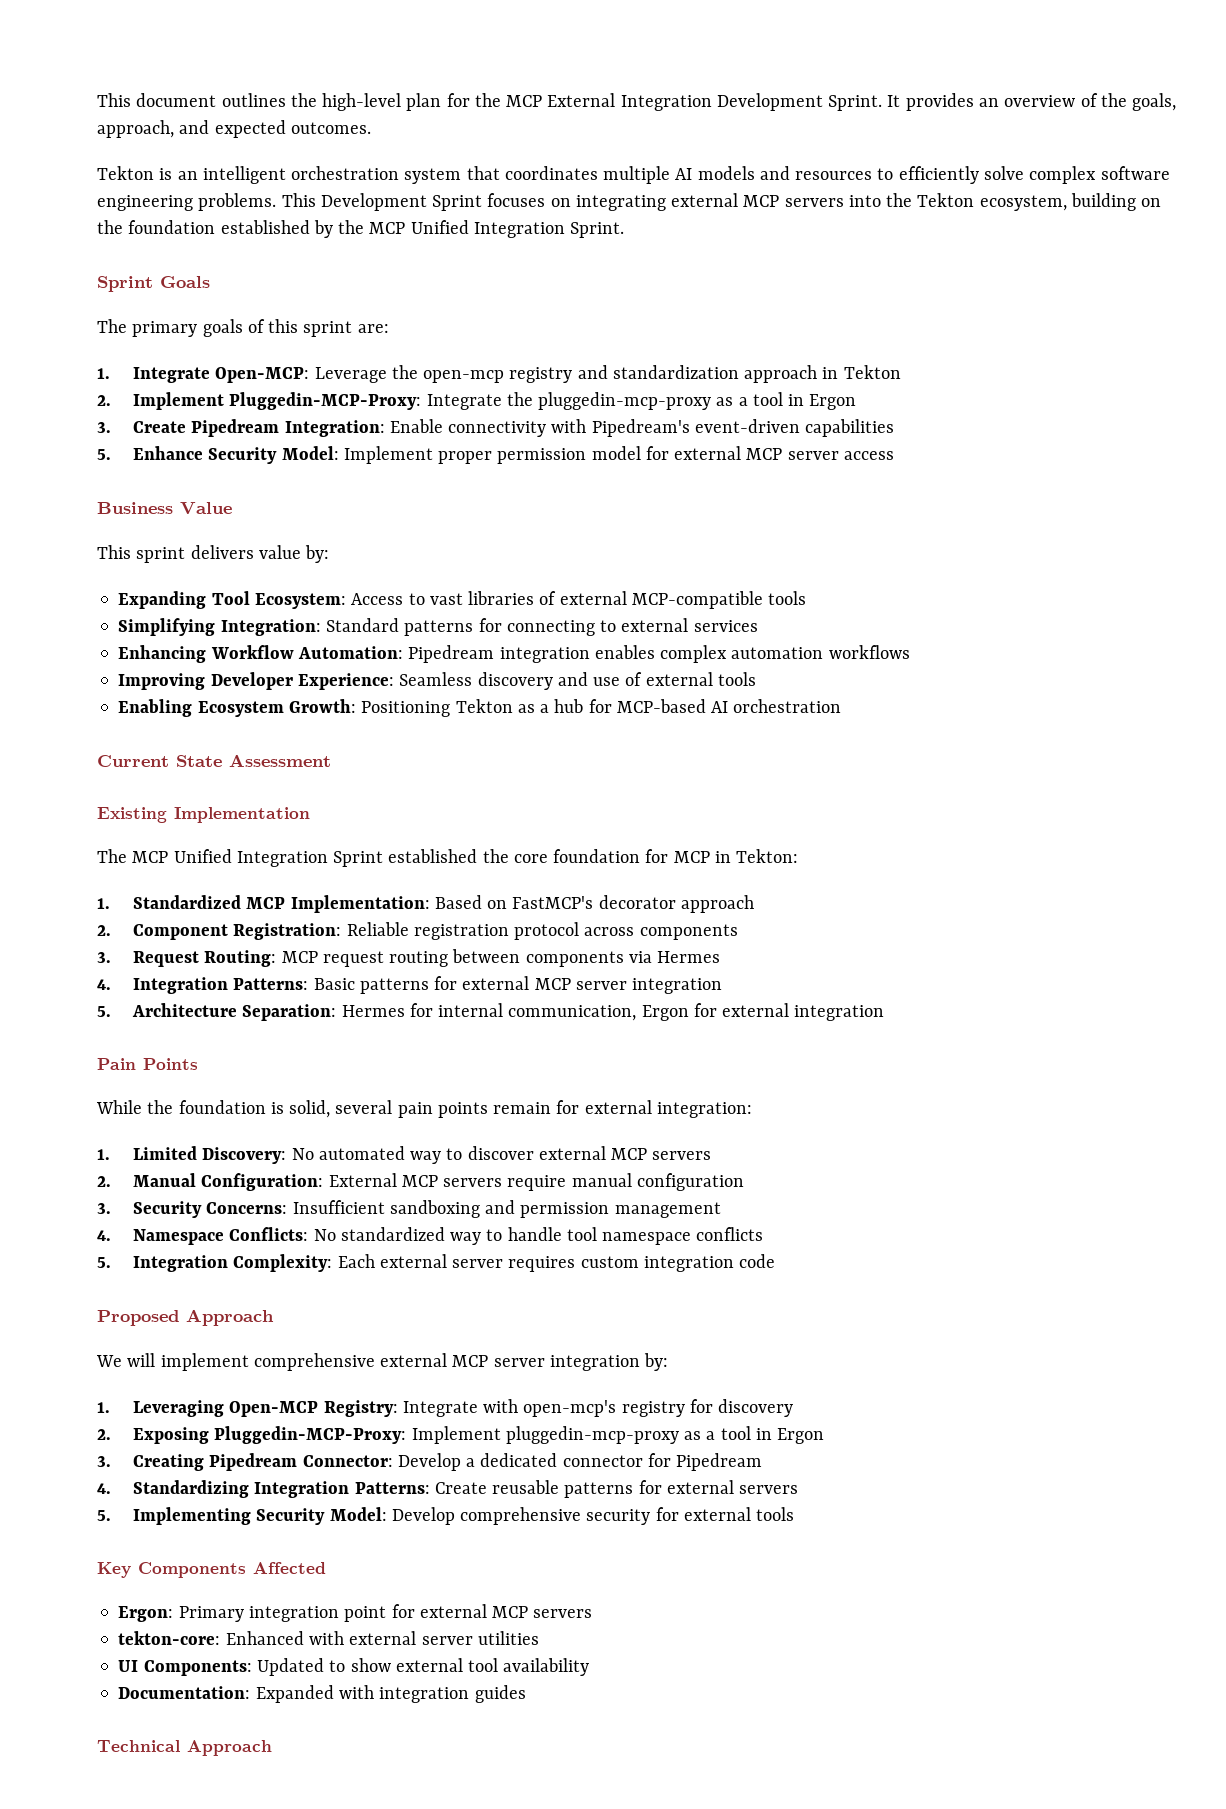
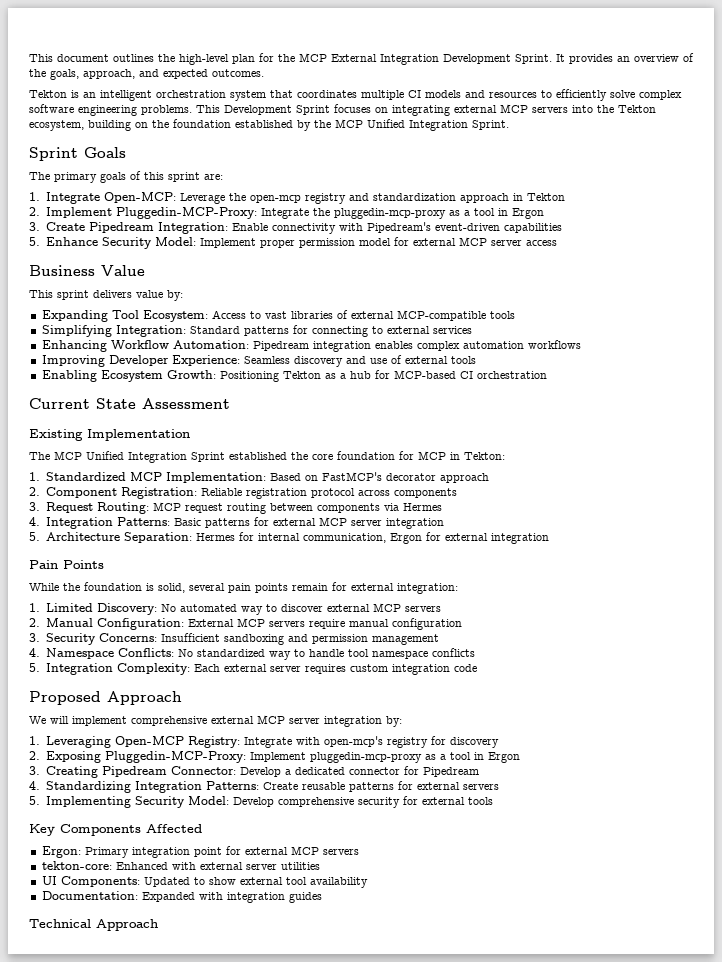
- Tekton is an intelligent orchestration system that coordinates multiple AI models and resources to efficiently solve complex software engineering problems.
+ Tekton is an intelligent orchestration system that coordinates multiple CI models and resources to efficiently solve complex software engineering problems.
- Enabling Ecosystem Growth: Positioning Tekton as a hub for MCP-based AI orchestration
+ Enabling Ecosystem Growth: Positioning Tekton as a hub for MCP-based CI orchestration

